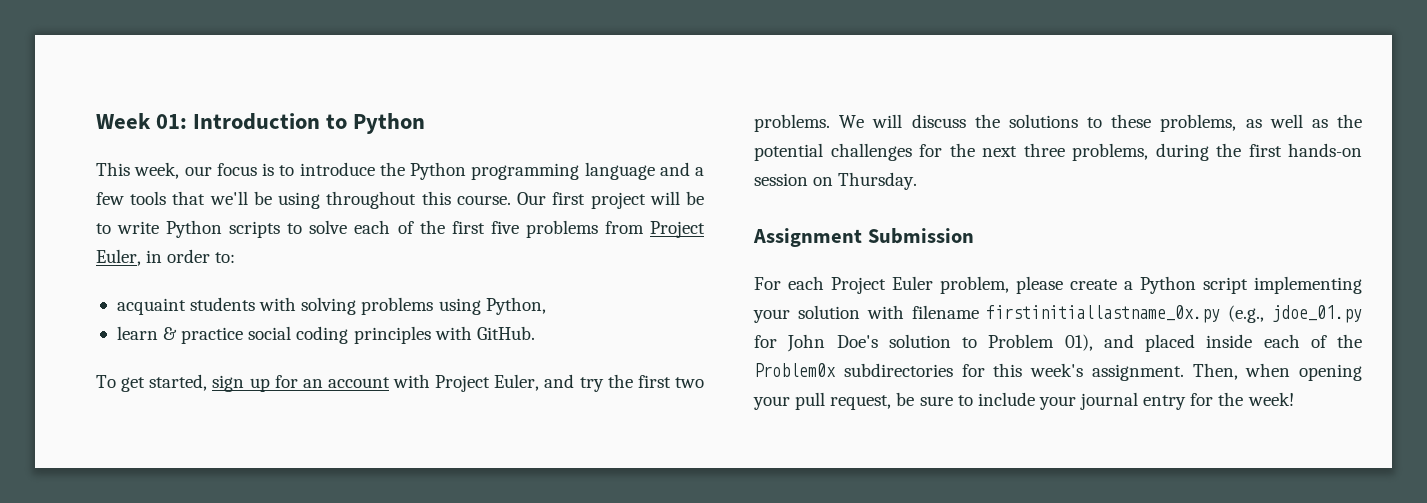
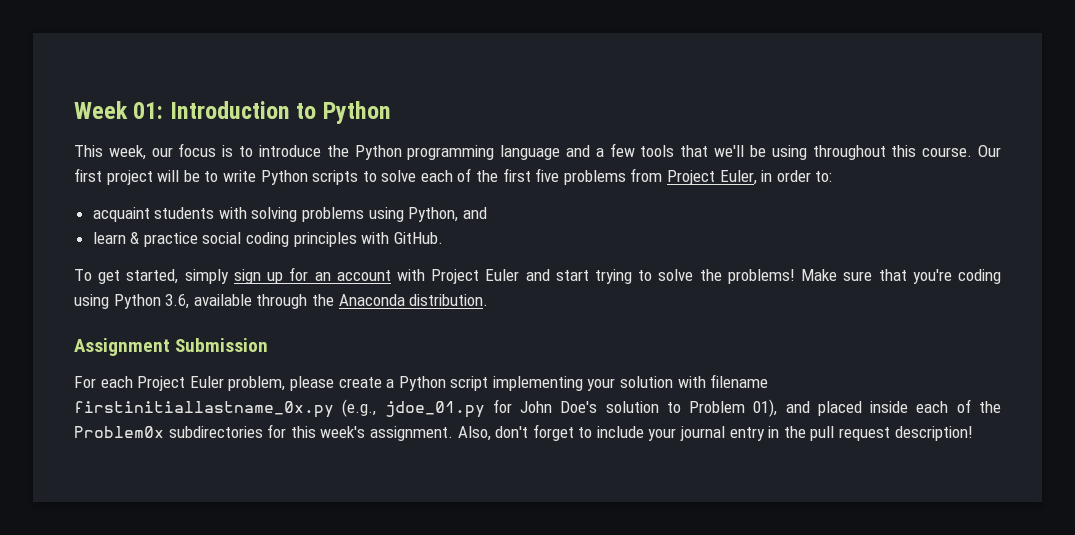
- acquaint students with solving problems using Python,
+ acquaint students with solving problems using Python, and
- To get started, sign up for an account with Project Euler, and try the first two problems. We will discuss the solutions to these problems, as well as the potential challenges for the next three problems, during the first hands-on session on Thursday.
+ To get started, simply sign up for an account with Project Euler and start trying to solve the problems! Make sure that you're coding using Python 3.6, available through the Anaconda distribution.
- Then, when opening your pull request, be sure to include your journal entry for the week!
+ Also, don't forget to include your journal entry in the pull request description!

